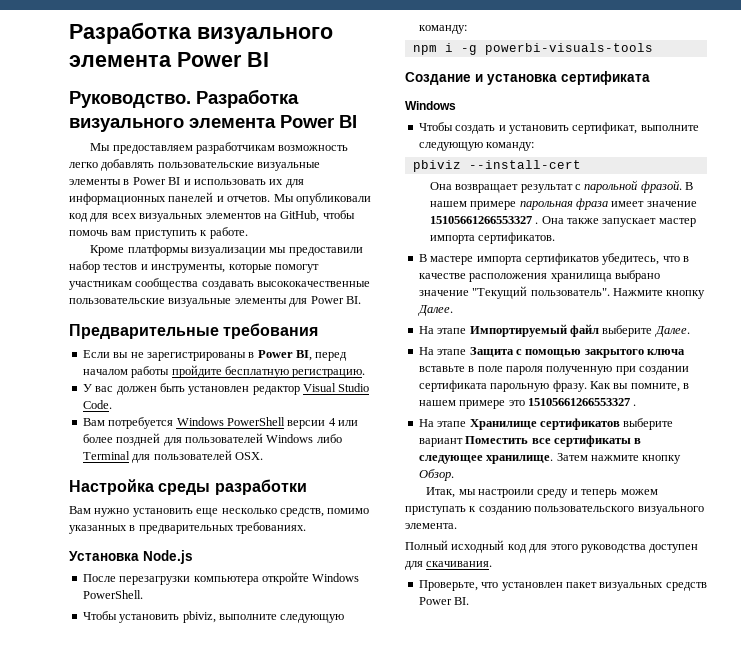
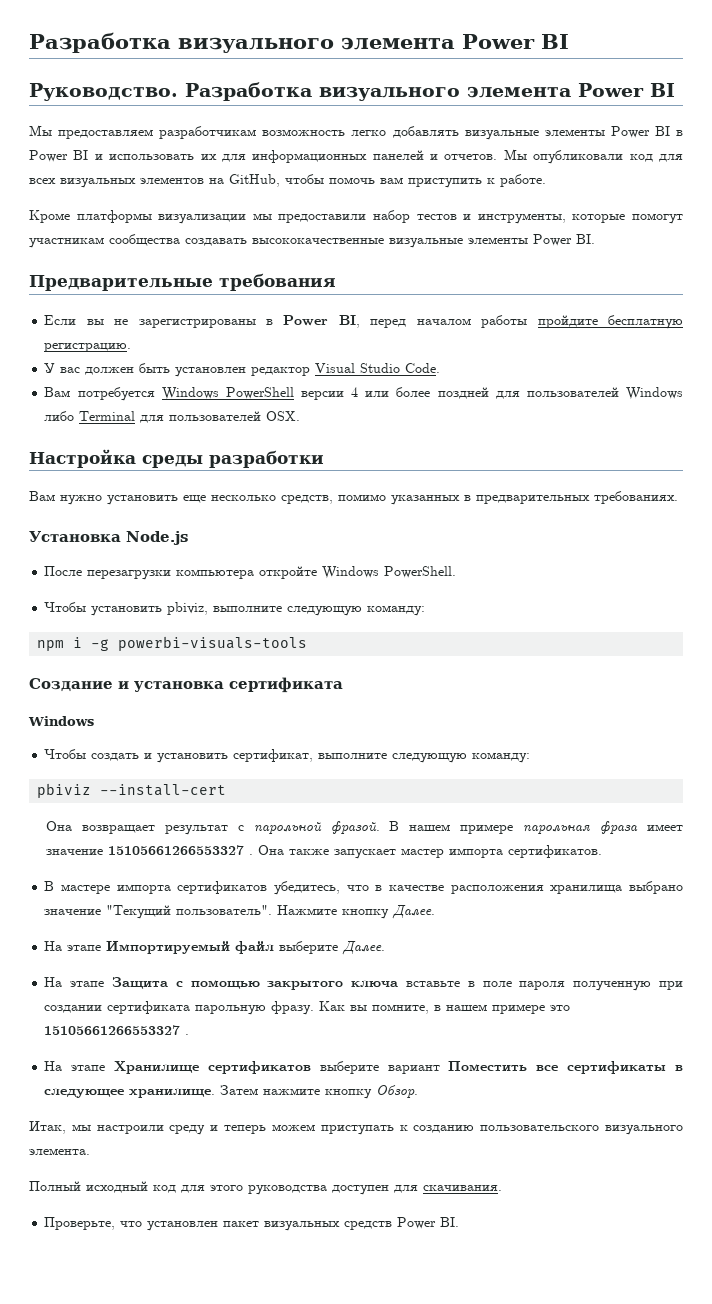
- Мы предоставляем разработчикам возможность легко добавлять пользовательские визуальные элементы в Power BI и использовать их для информационных панелей и отчетов.
+ Мы предоставляем разработчикам возможность легко добавлять визуальные элементы Power BI в Power BI и использовать их для информационных панелей и отчетов.
- Кроме платформы визуализации мы предоставили набор тестов и инструменты, которые помогут участникам сообщества создавать высококачественные пользовательские визуальные элементы для Power BI.
+ Кроме платформы визуализации мы предоставили набор тестов и инструменты, которые помогут участникам сообщества создавать высококачественные визуальные элементы Power BI.

